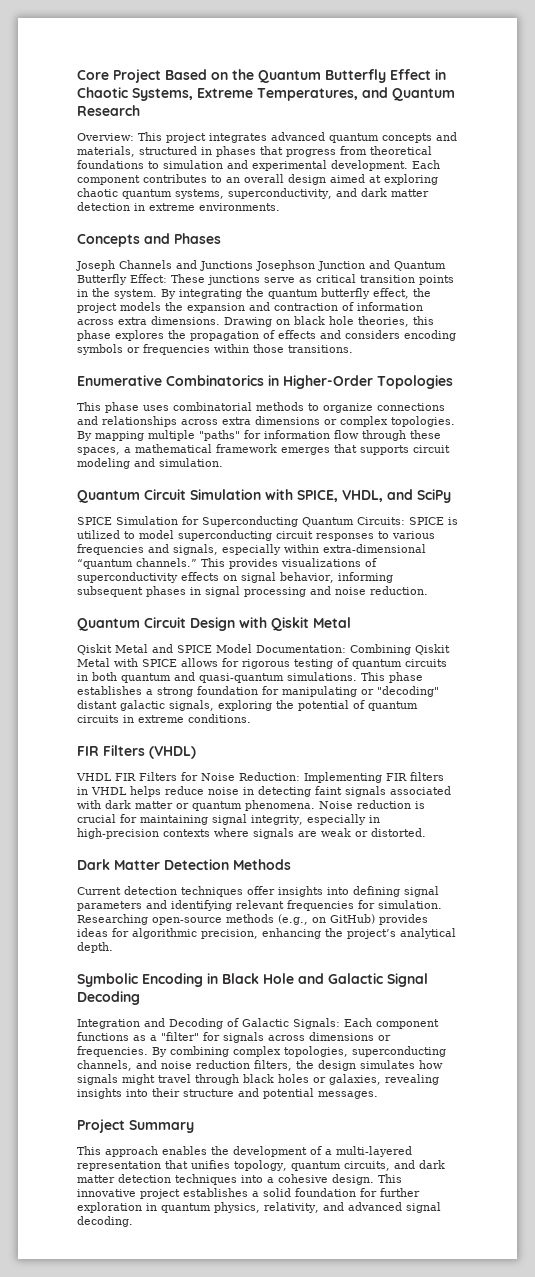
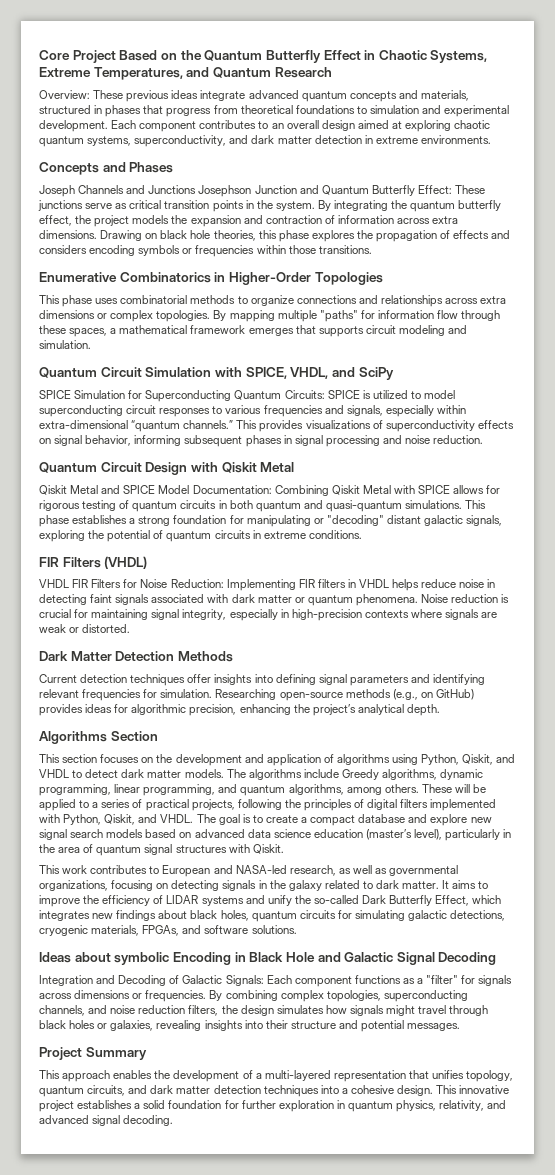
- Overview: This project integrates advanced quantum concepts and materials, structured in phases that progress from theoretical foundations to simulation and experimental development.
+ Overview: These previous ideas integrate advanced quantum concepts and materials, structured in phases that progress from theoretical foundations to simulation and experimental development.
- Symbolic Encoding in Black Hole and Galactic Signal Decoding
+ Algorithms Section
+ This section focuses on the development and application of algorithms using Python, Qiskit, and VHDL to detect dark matter models. The algorithms include Greedy algorithms, dynamic programming, linear programming, and quantum algorithms, among others. These will be applied to a series of practical projects, following the principles of digital filters implemented with Python, Qiskit, and VHDL. The goal is to create a compact database and explore new signal search models based on advanced data science education (master’s level), particularly in the area of quantum signal structures with Qiskit.
+ This work contributes to European and NASA-led research, as well as governmental organizations, focusing on detecting signals in the galaxy related to dark matter. It aims to improve the efficiency of LIDAR systems and unify the so-called Dark Butterfly Effect, which integrates new findings about black holes, quantum circuits for simulating galactic detections, cryogenic materials, FPGAs, and software solutions.
+ Ideas about symbolic Encoding in Black Hole and Galactic Signal Decoding

